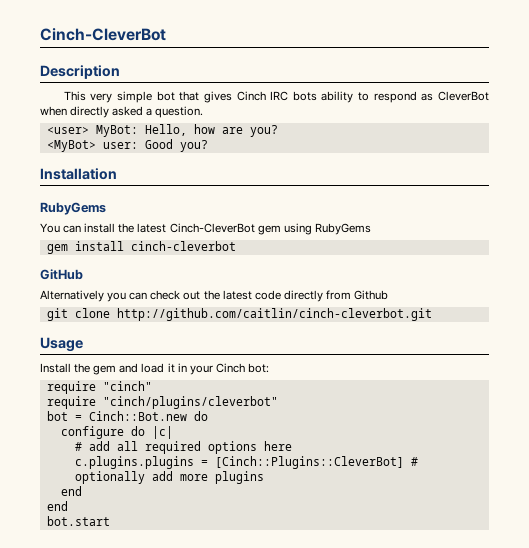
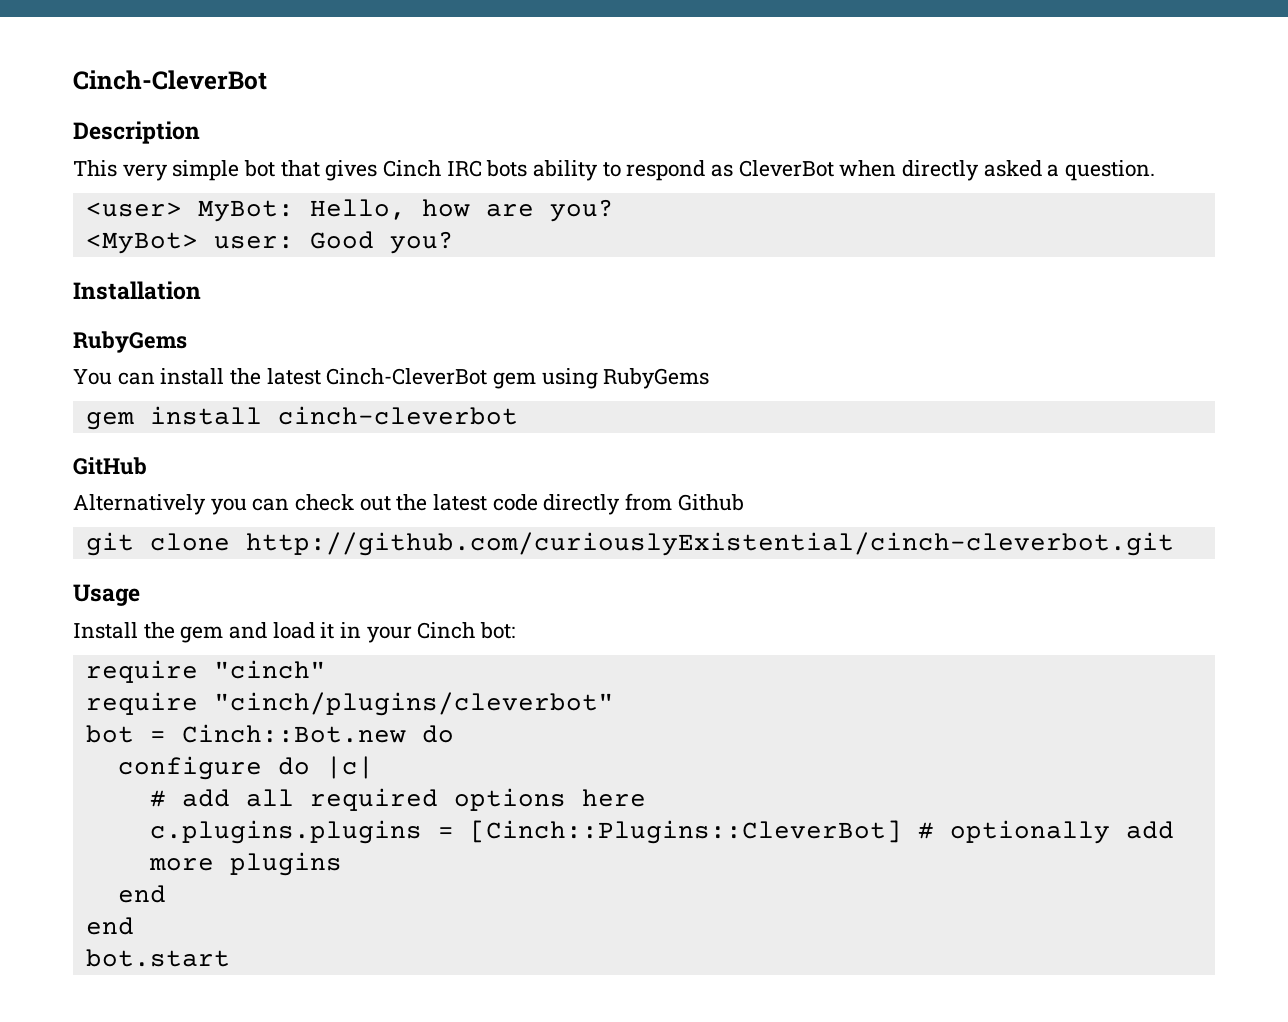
- git clone http://github.com/caitlin/cinch-cleverbot.git
+ git clone http://github.com/curiouslyExistential/cinch-cleverbot.git

